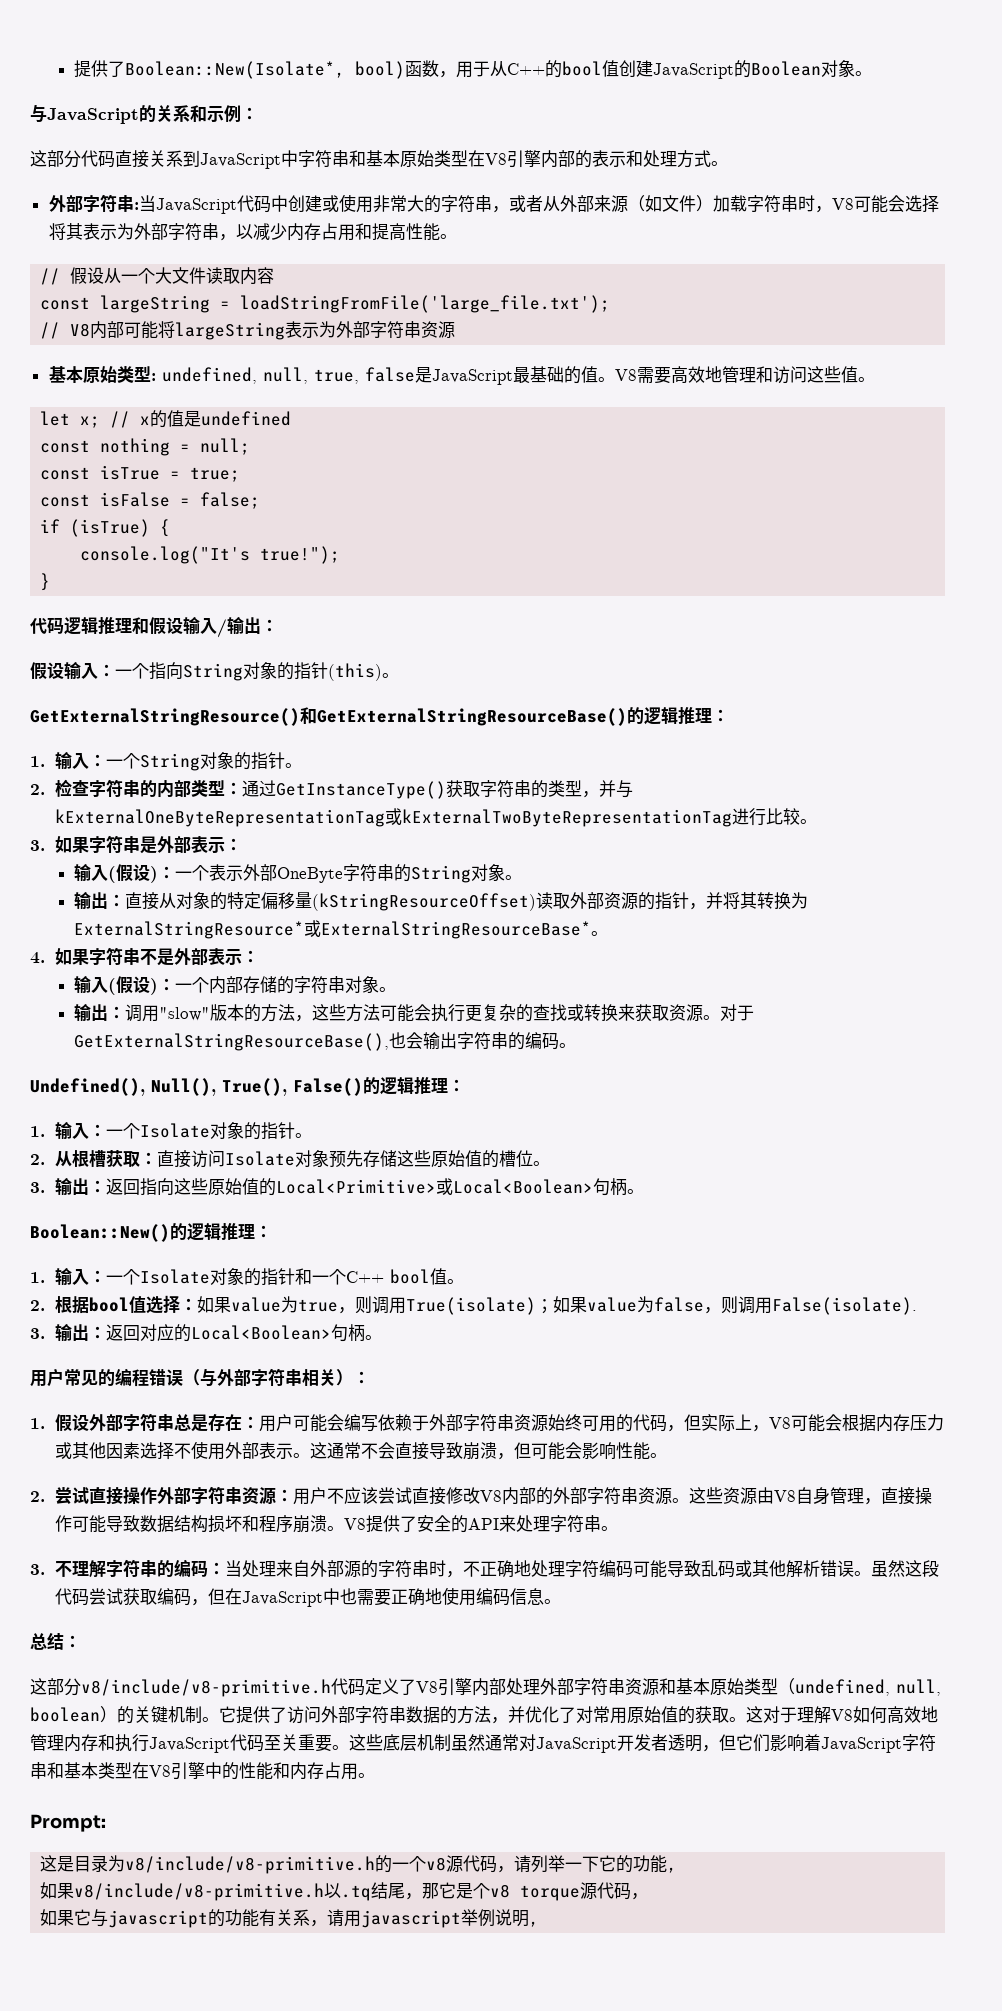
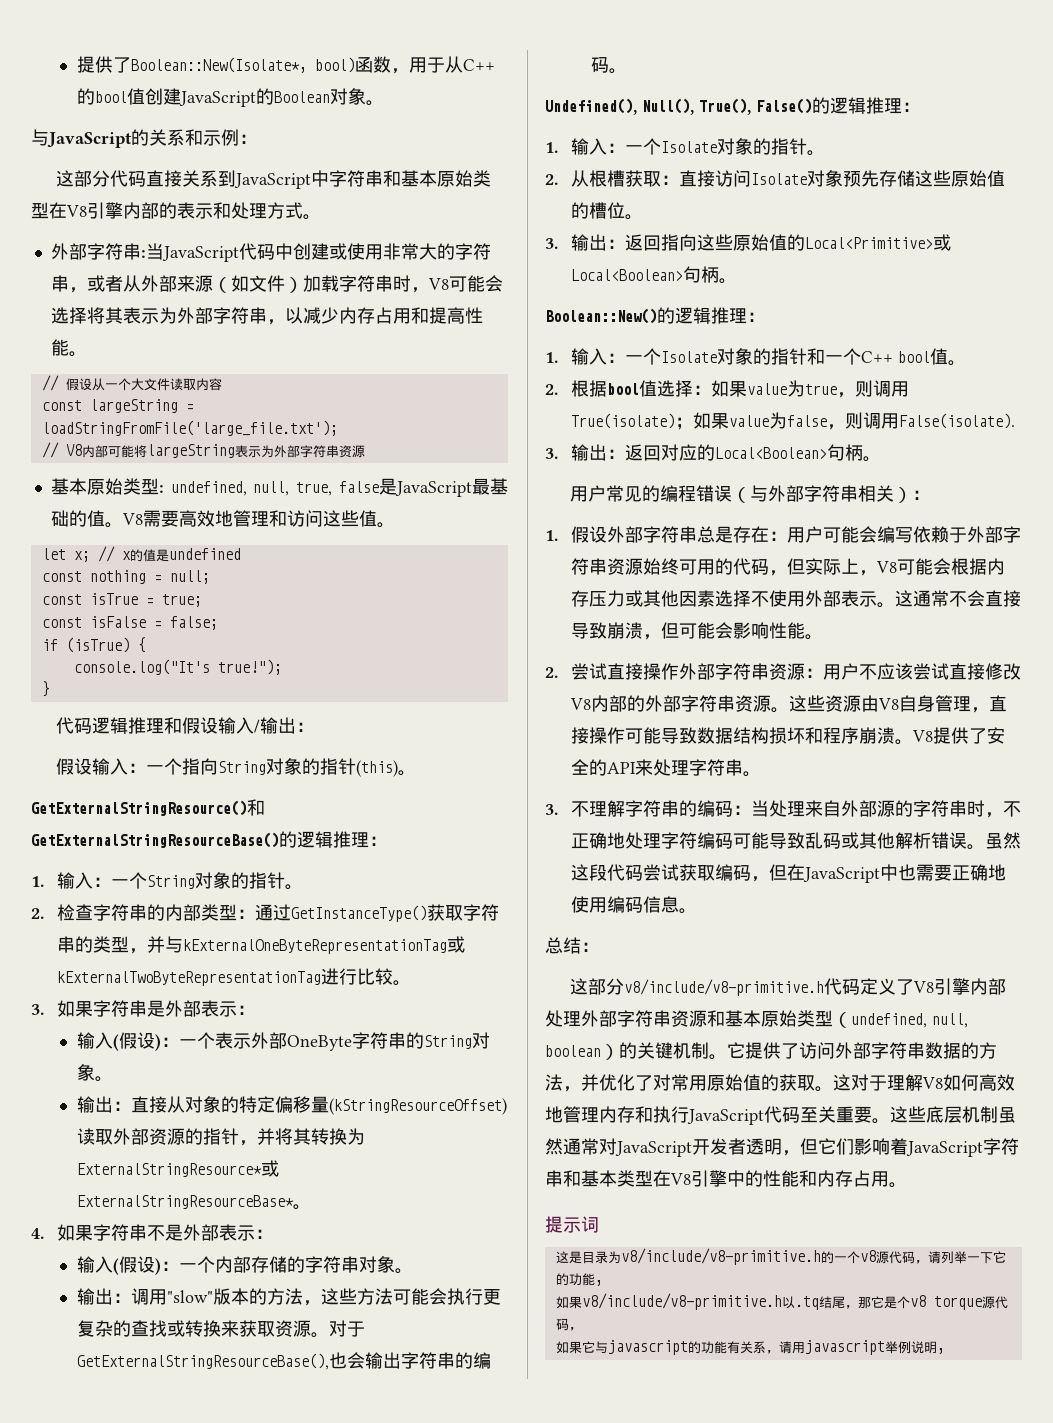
- Prompt:
+ 提示词

